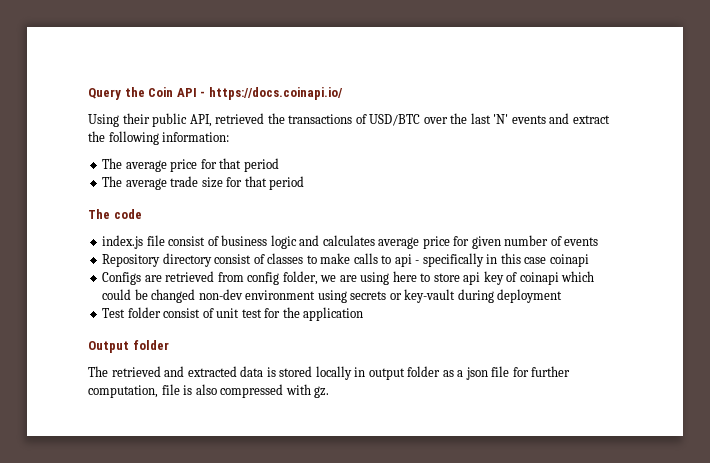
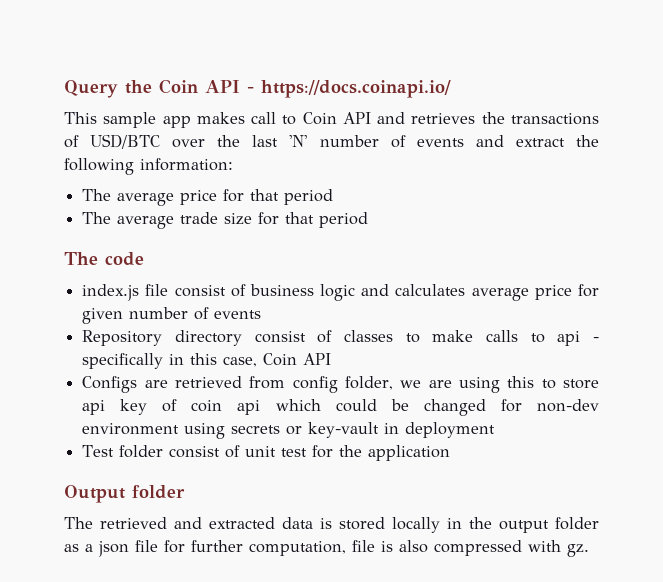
- Using their public API, retrieved the transactions of USD/BTC over the last 'N' events and extract the following information:
+ This sample app makes call to Coin API and retrieves the transactions of USD/BTC over the last 'N' number of events and extract the following information:
- Repository directory consist of classes to make calls to api - specifically in this case coinapi
+ Repository directory consist of classes to make calls to api - specifically in this case, Coin API
- Configs are retrieved from config folder, we are using here to store api key of coinapi which could be changed non-dev environment using secrets or key-vault during deployment
+ Configs are retrieved from config folder, we are using this to store api key of coin api which could be changed for non-dev environment using secrets or key-vault in deployment
- The retrieved and extracted data is stored locally in output folder as a json file for further computation, file is also compressed with gz.
+ The retrieved and extracted data is stored locally in the output folder as a json file for further computation, file is also compressed with gz.

